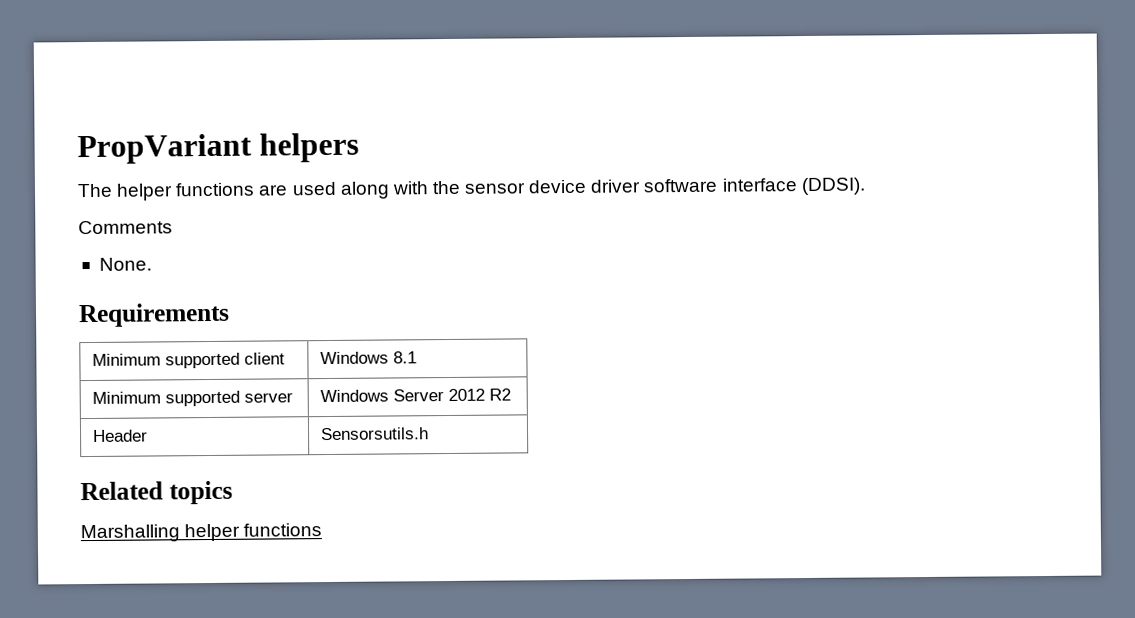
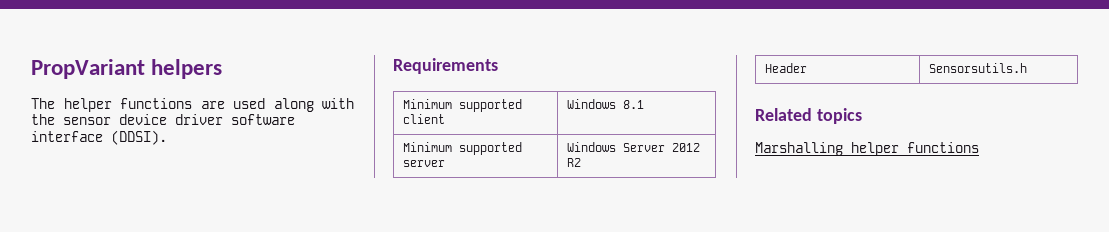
- Comments
- None.

